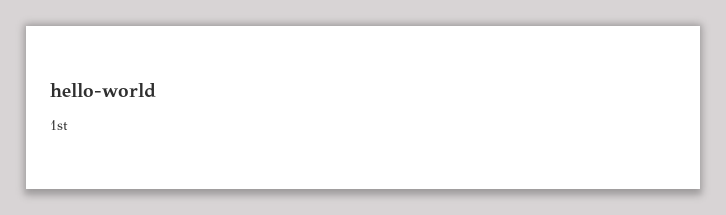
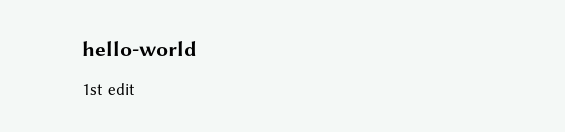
- 1st
+ 1st edit

